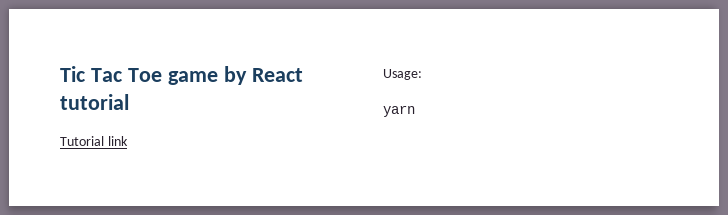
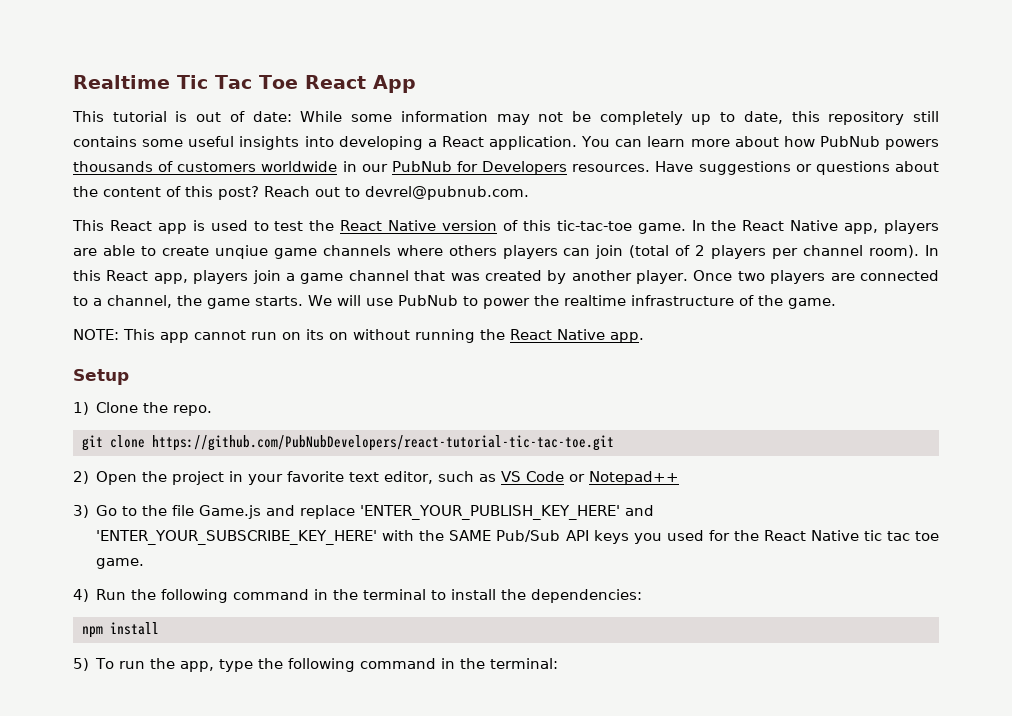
- Tic Tac Toe game by React tutorial
- Tutorial link
- Usage:
- yarn
+ Realtime Tic Tac Toe React App
+ This tutorial is out of date: While some information may not be completely up to date, this repository still contains some useful insights into developing a React application. You can learn more about how PubNub powers thousands of customers worldwide in our PubNub for Developers resources. Have suggestions or questions about the content of this post? Reach out to devrel@pubnub.com.
+ This React app is used to test the React Native version of this tic-tac-toe game. In the React Native app, players are able to create unqiue game channels where others players can join (total of 2 players per channel room). In this React app, players join a game channel that was created by another player. Once two players are connected to a channel, the game starts. We will use PubNub to power the realtime infrastructure of the game.
+ NOTE: This app cannot run on its on without running the React Native app.
+ Setup
+ 1) Clone the repo.
+ git clone https://github.com/PubNubDevelopers/react-tutorial-tic-tac-toe.git
+ 2) Open the project in your favorite text editor, such as VS Code or Notepad++
+ 3) Go to the file Game.js and replace 'ENTER_YOUR_PUBLISH_KEY_HERE' and 'ENTER_YOUR_SUBSCRIBE_KEY_HERE' with the SAME Pub/Sub API keys you used for the React Native tic tac toe game.
+ 4) Run the following command in the terminal to install the dependencies:
+ npm install
+ 5) To run the app, type the following command in the terminal:

